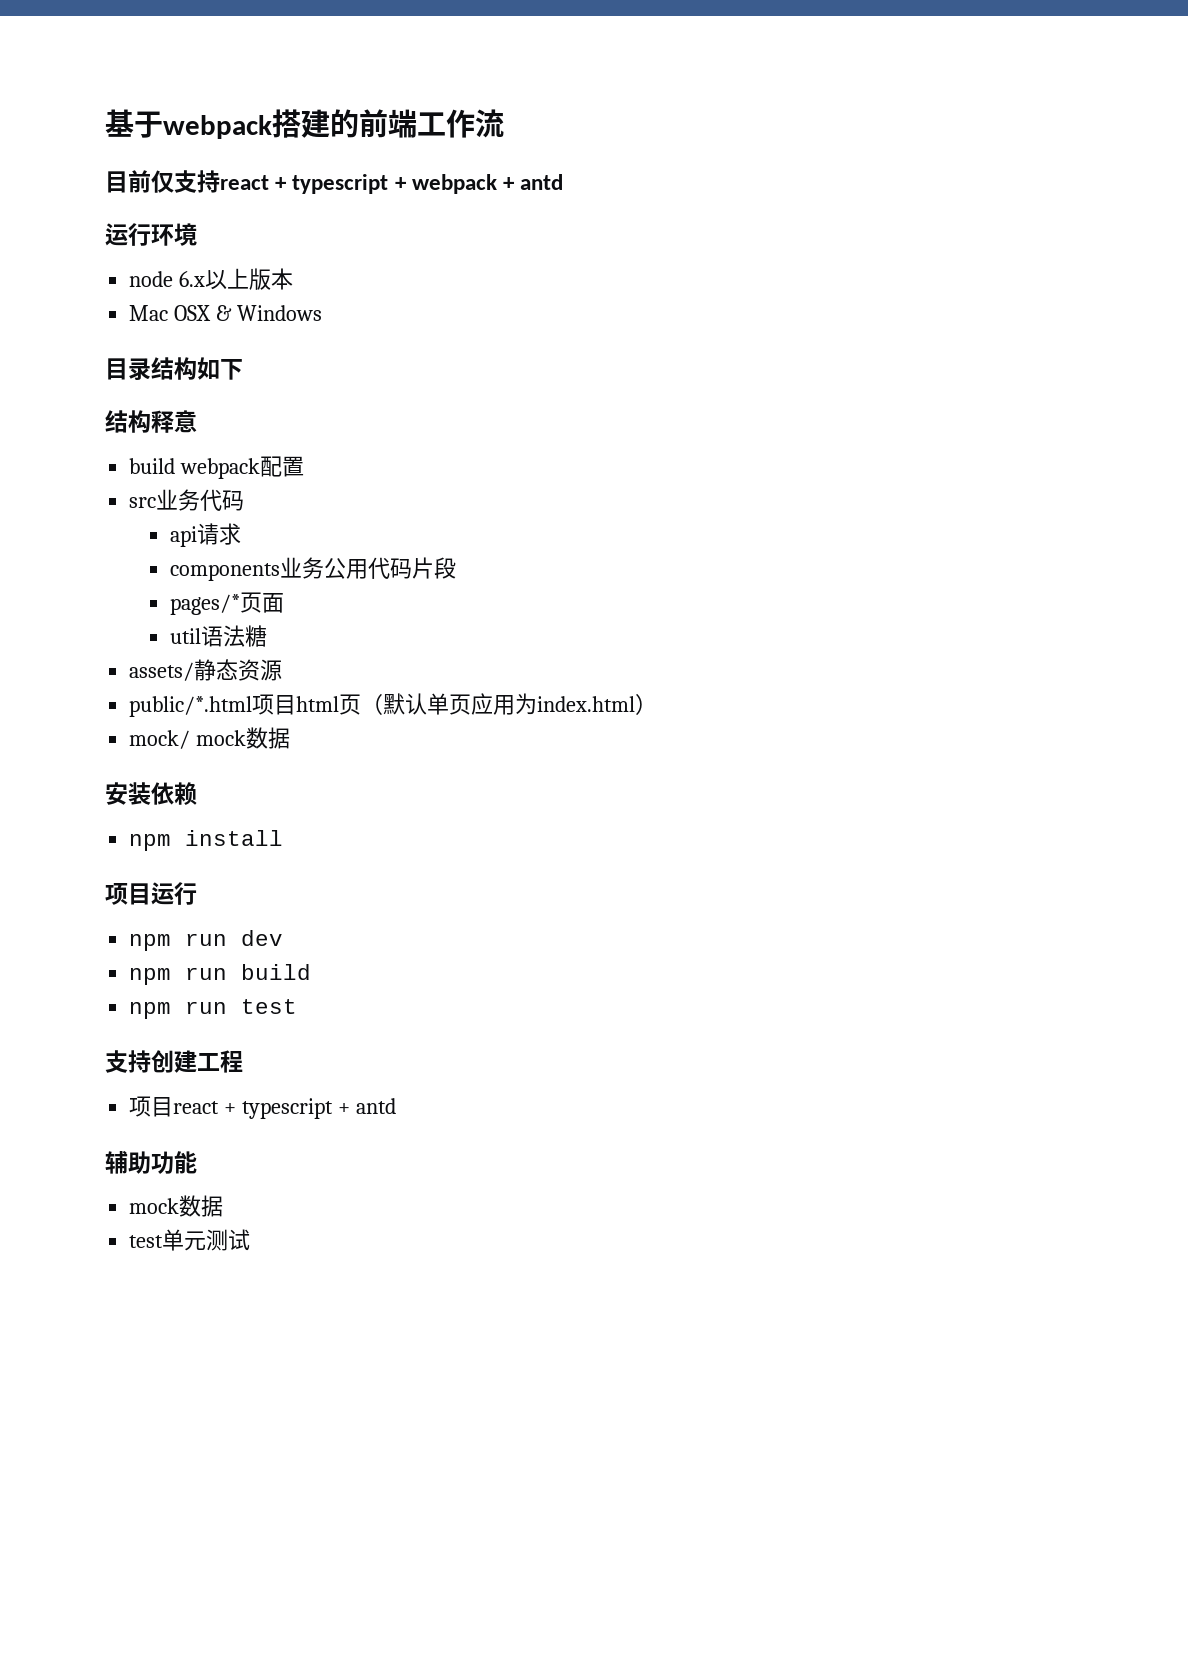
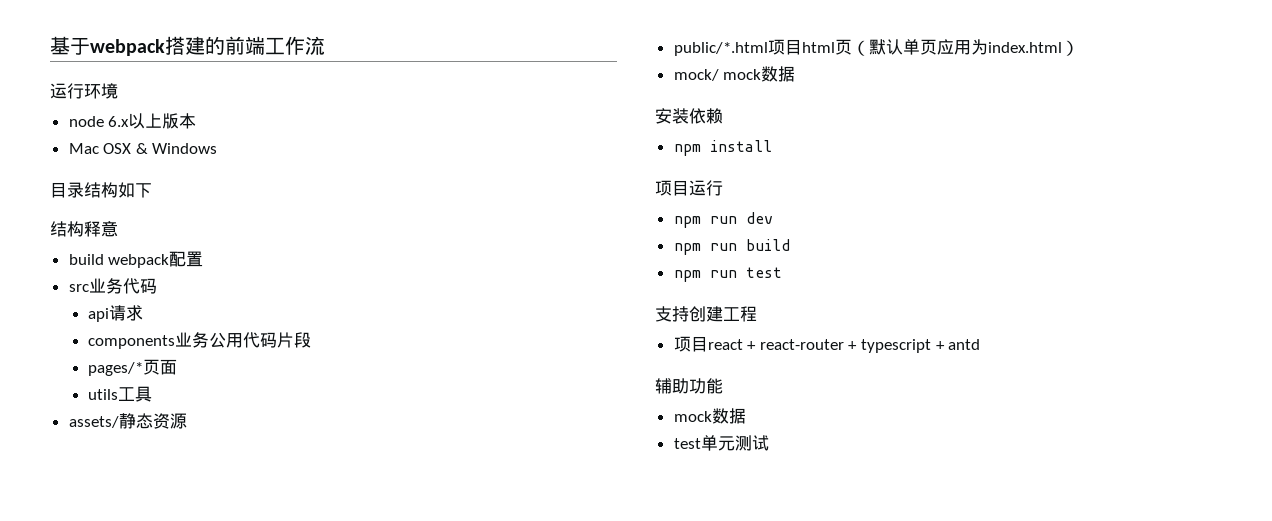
- 目前仅支持react + typescript + webpack + antd
- util语法糖
+ utils工具
- 项目react + typescript + antd
+ 项目react + react-router + typescript + antd

